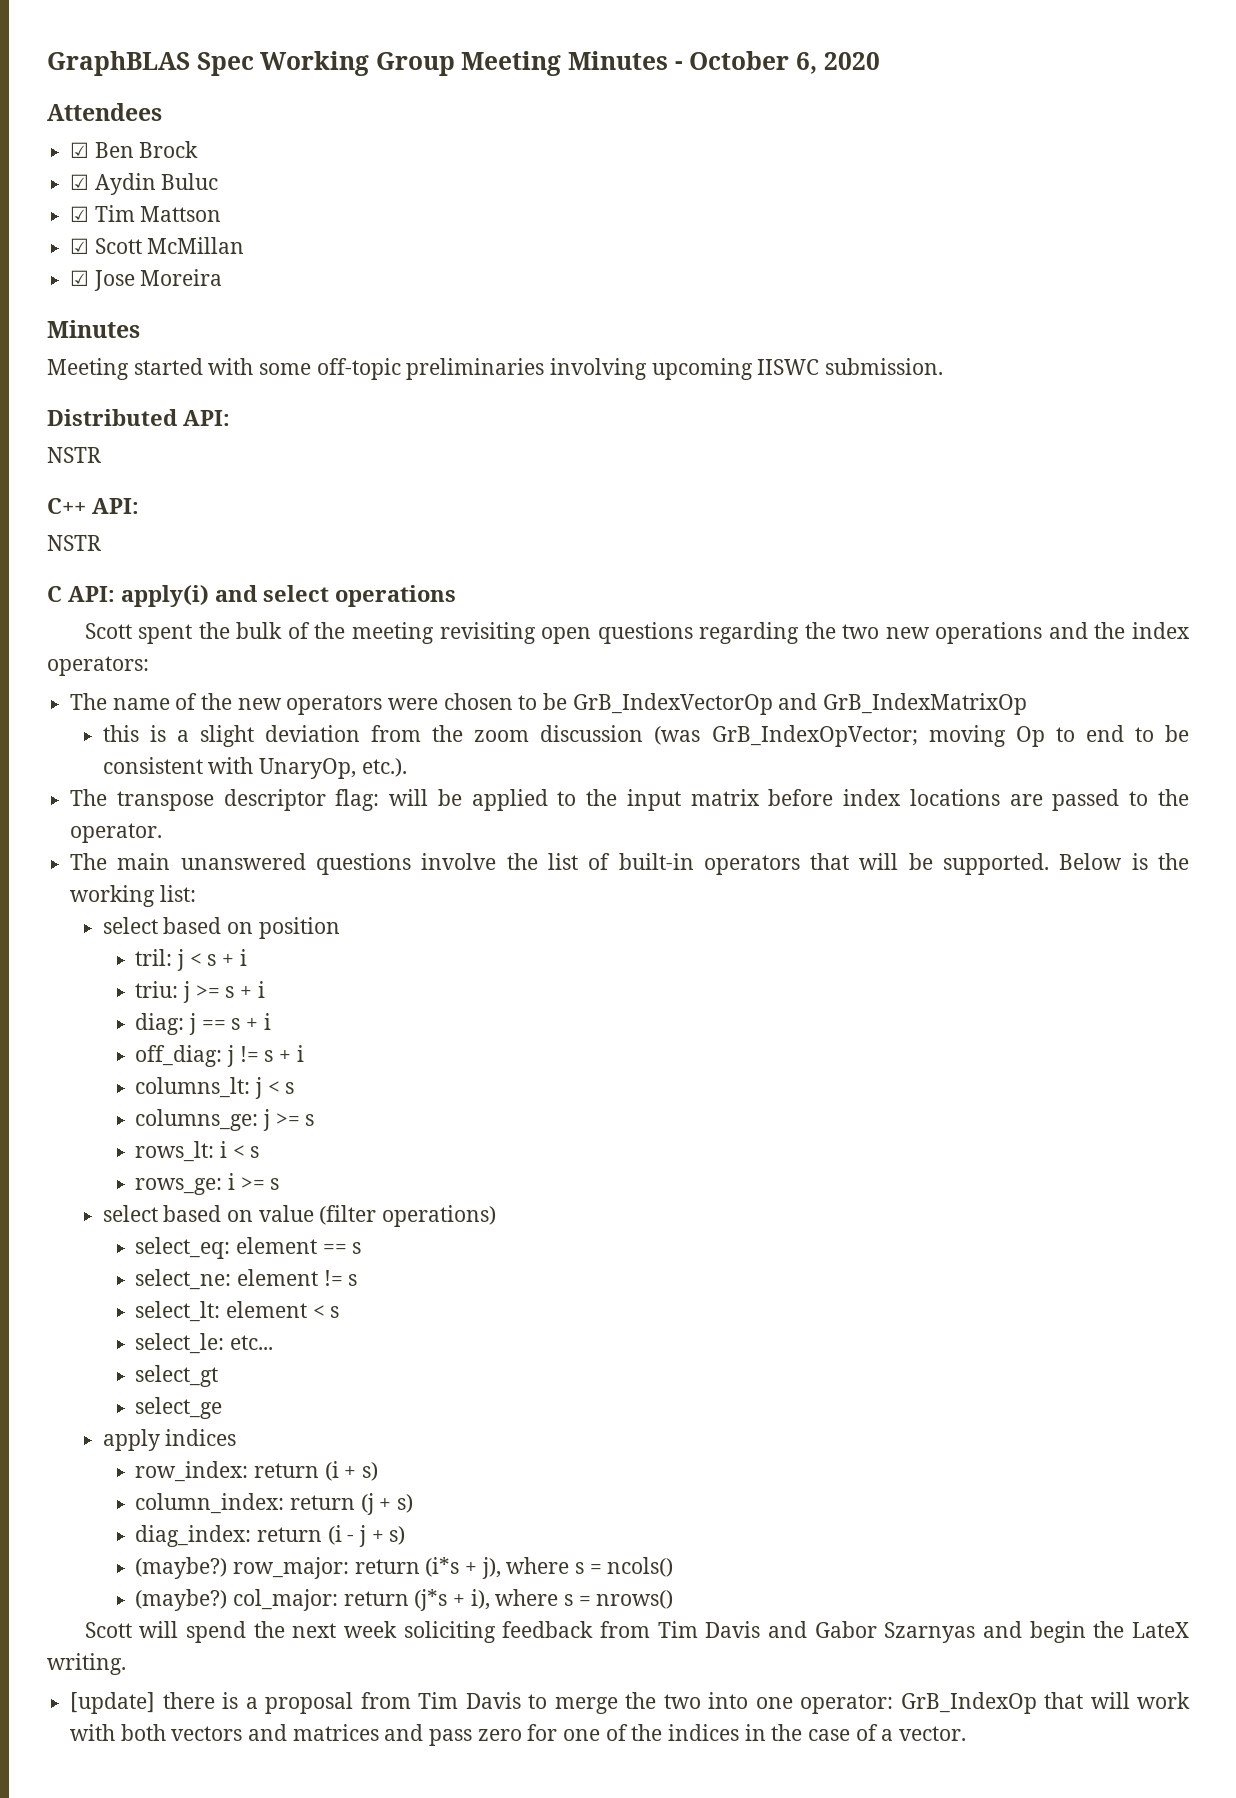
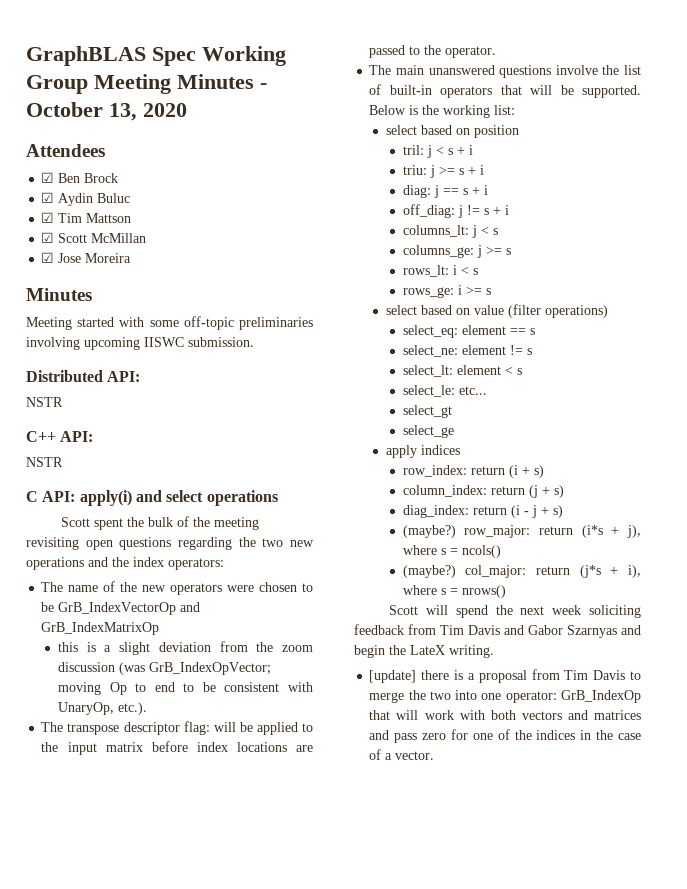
- GraphBLAS Spec Working Group Meeting Minutes - October 6, 2020
+ GraphBLAS Spec Working Group Meeting Minutes - October 13, 2020

